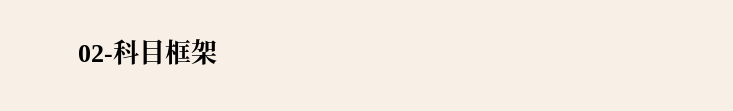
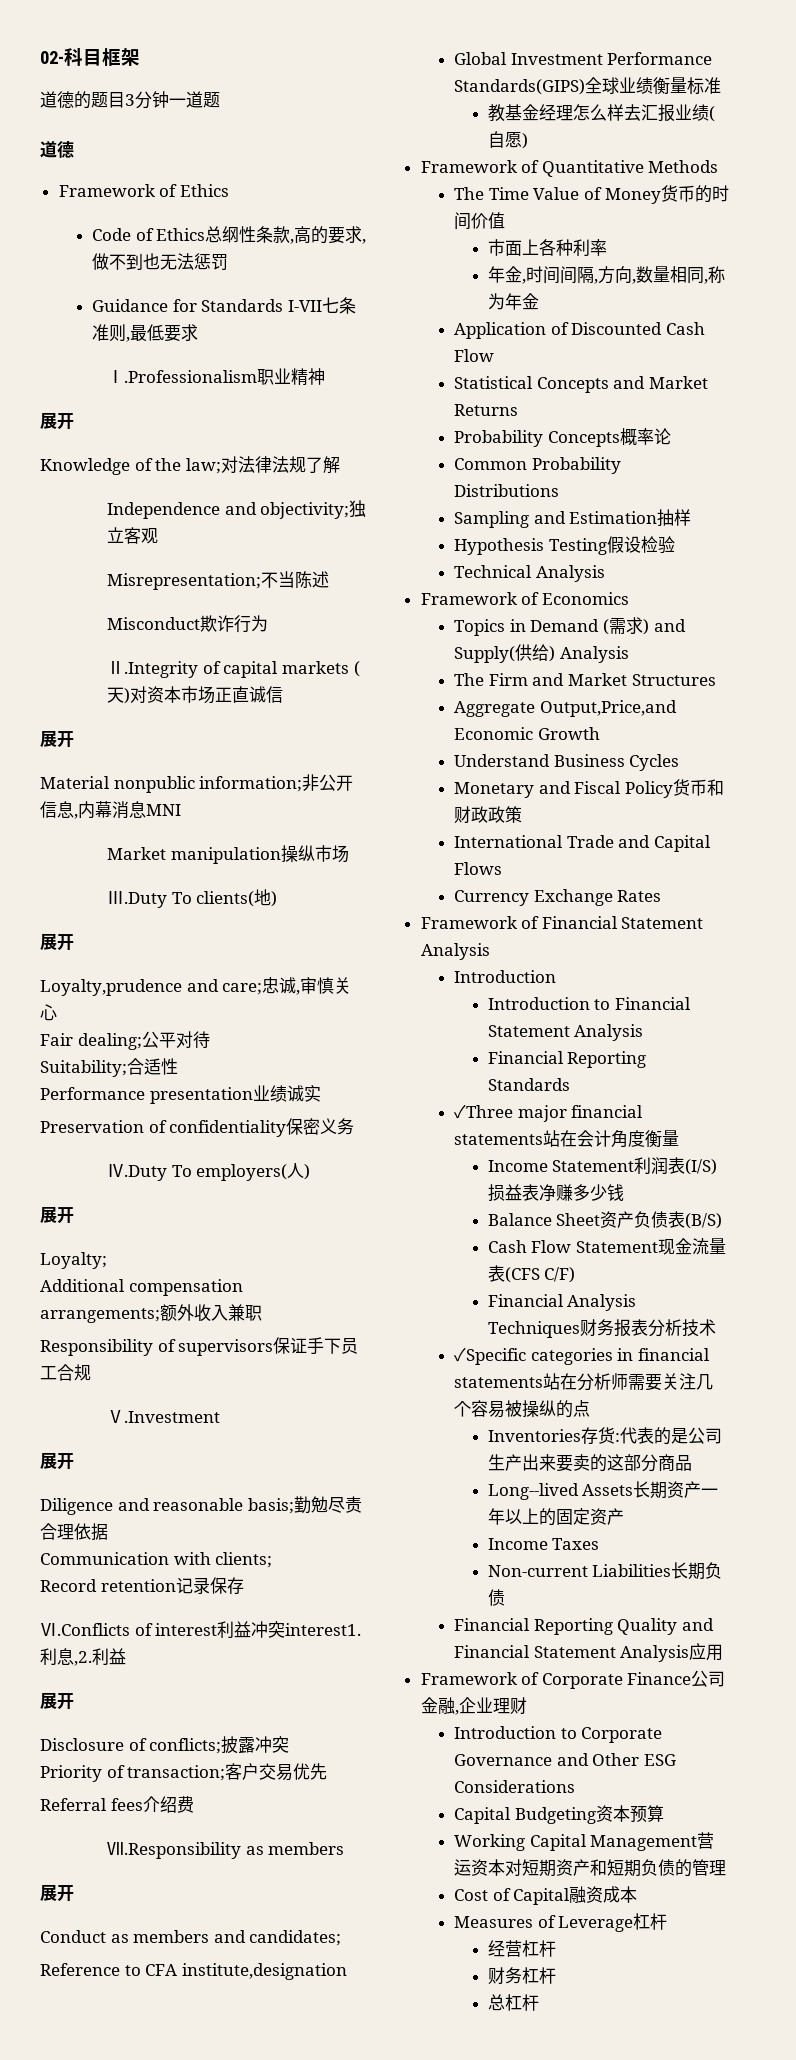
+ 道德的题目3分钟一道题
+ 道德
+ Framework of Ethics
+ Code of Ethics总纲性条款,高的要求,做不到也无法惩罚
+ Guidance for Standards I-VII七条准则,最低要求
+ Ⅰ.Professionalism职业精神
+ 展开
+ Knowledge of the law;对法律法规了解
+ Independence and objectivity;独立客观
+ Misrepresentation;不当陈述
+ Misconduct欺诈行为
+ Ⅱ.Integrity of capital markets (天)对资本市场正直诚信
+ 展开
+ Material nonpublic information;非公开信息,内幕消息MNI
+ Market manipulation操纵市场
+ Ⅲ.Duty To clients(地)
+ 展开
+ Loyalty,prudence and care;忠诚,审慎关心
+ Fair dealing;公平对待
+ Suitability;合适性
+ Performance presentation业绩诚实
+ Preservation of confidentiality保密义务
+ Ⅳ.Duty To employers(人)
+ 展开
+ Loyalty;
+ Additional compensation arrangements;额外收入兼职
+ Responsibility of supervisors保证手下员工合规
+ Ⅴ.Investment
+ 展开
+ Diligence and reasonable basis;勤勉尽责合理依据
+ Communication with clients;
+ Record retention记录保存
+ Ⅵ.Conflicts of interest利益冲突interest1.利息,2.利益
+ 展开
+ Disclosure of conflicts;披露冲突
+ Priority of transaction;客户交易优先
+ Referral fees介绍费
+ Ⅶ.Responsibility as members
+ 展开
+ Conduct as members and candidates;
+ Reference to CFA institute,designation
+ Global Investment Performance Standards(GIPS)全球业绩衡量标准
+ 教基金经理怎么样去汇报业绩(自愿)
+ Framework of Quantitative Methods
+ The Time Value of Money货币的时间价值
+ 市面上各种利率
+ 年金,时间间隔,方向,数量相同,称为年金
+ Application of Discounted Cash Flow
+ Statistical Concepts and Market Returns
+ Probability Concepts概率论
+ Common Probability Distributions
+ Sampling and Estimation抽样
+ Hypothesis Testing假设检验
+ Technical Analysis
+ Framework of Economics
+ Topics in Demand (需求) and Supply(供给) Analysis
+ The Firm and Market Structures
+ Aggregate Output,Price,and Economic Growth
+ Understand Business Cycles
+ Monetary and Fiscal Policy货币和财政政策
+ International Trade and Capital Flows
+ Currency Exchange Rates
+ Framework of Financial Statement Analysis
+ Introduction
+ Introduction to Financial Statement Analysis
+ Financial Reporting Standards
+ ✓Three major financial statements站在会计角度衡量
+ Income Statement利润表(I/S)损益表净赚多少钱
+ Balance Sheet资产负债表(B/S)
+ Cash Flow Statement现金流量表(CFS C/F)
+ Financial Analysis Techniques财务报表分析技术
+ ✓Specific categories in financial statements站在分析师需要关注几个容易被操纵的点
+ Inventories存货:代表的是公司生产出来要卖的这部分商品
+ Long--lived Assets长期资产一年以上的固定资产
+ Income Taxes
+ Non-current Liabilities长期负债
+ Financial Reporting Quality and Financial Statement Analysis应用
+ Framework of Corporate Finance公司金融,企业理财
+ Introduction to Corporate Governance and Other ESG Considerations
+ Capital Budgeting资本预算
+ Working Capital Management营运资本对短期资产和短期负债的管理
+ Cost of Capital融资成本
+ Measures of Leverage杠杆
+ 经营杠杆
+ 财务杠杆
+ 总杠杆

